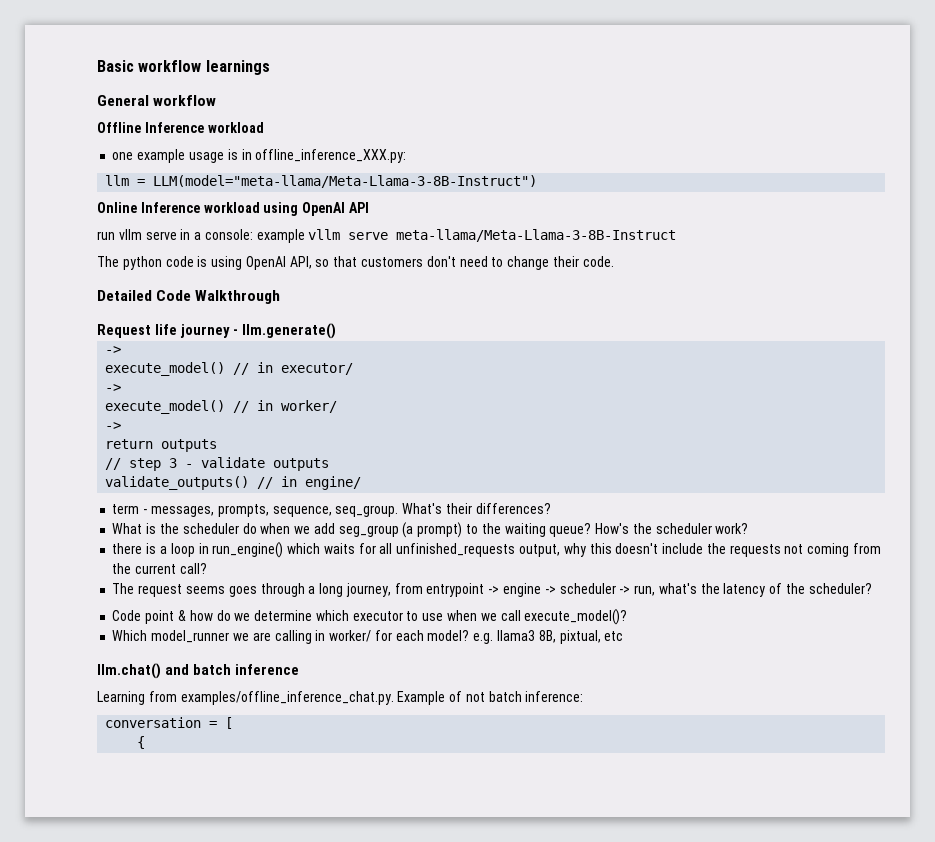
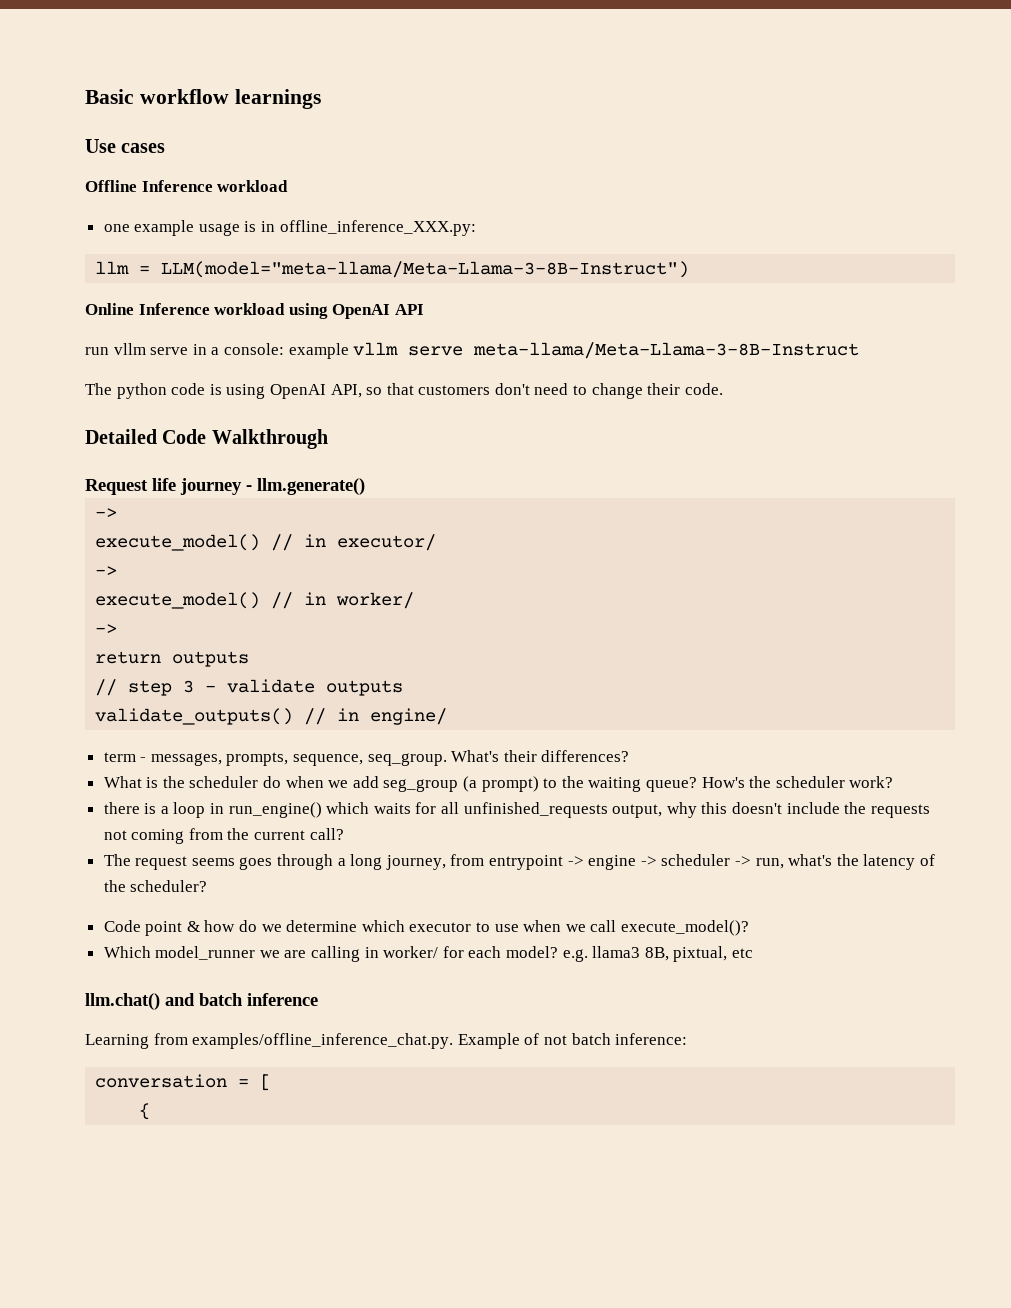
- General workflow
+ Use cases

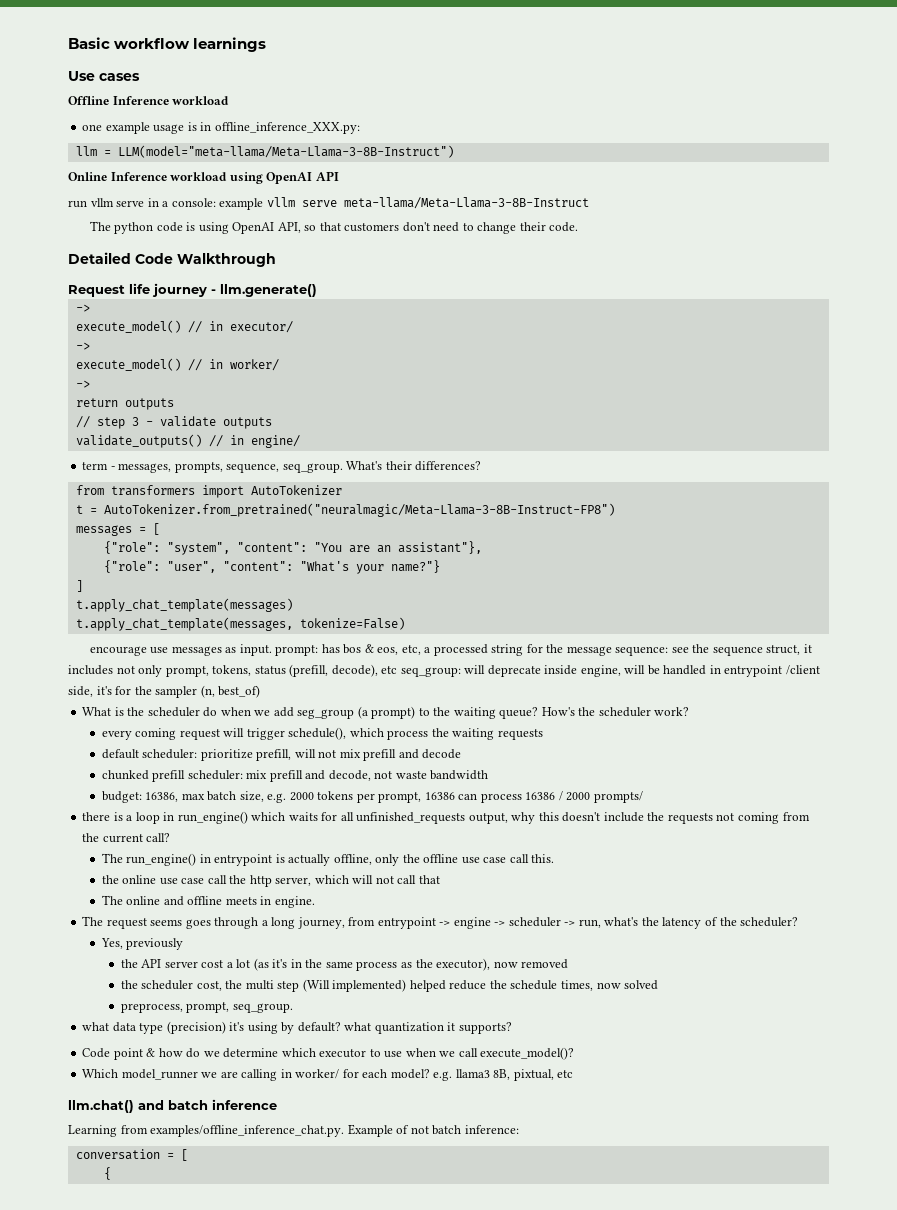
+ from transformers import AutoTokenizer
+ t = AutoTokenizer.from_pretrained("neuralmagic/Meta-Llama-3-8B-Instruct-FP8")
+ messages = [
+ {"role": "system", "content": "You are an assistant"},
+ {"role": "user", "content": "What's your name?"}
+ ]
+ t.apply_chat_template(messages)
+ t.apply_chat_template(messages, tokenize=False)
+ encourage use messages as input. prompt: has bos & eos, etc, a processed string for the message sequence: see the sequence struct, it includes not only prompt, tokens, status (prefill, decode), etc seq_group: will deprecate inside engine, will be handled in entrypoint /client side, it's for the sampler (n, best_of)
+ every coming request will trigger schedule(), which process the waiting requests
+ default scheduler: prioritize prefill, will not mix prefill and decode
+ chunked prefill scheduler: mix prefill and decode, not waste bandwidth
+ budget: 16386, max batch size, e.g. 2000 tokens per prompt, 16386 can process 16386 / 2000 prompts/
+ The run_engine() in entrypoint is actually offline, only the offline use case call this.
+ the online use case call the http server, which will not call that
+ The online and offline meets in engine.
+ Yes, previously
+ the API server cost a lot (as it's in the same process as the executor), now removed
+ the scheduler cost, the multi step (Will implemented) helped reduce the schedule times, now solved
+ preprocess, prompt, seq_group.
+ what data type (precision) it's using by default? what quantization it supports?

